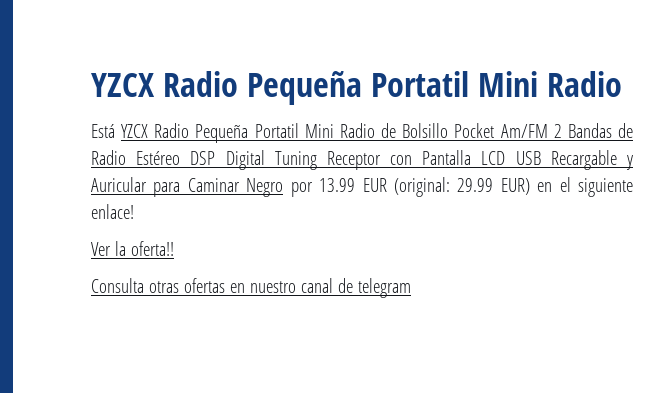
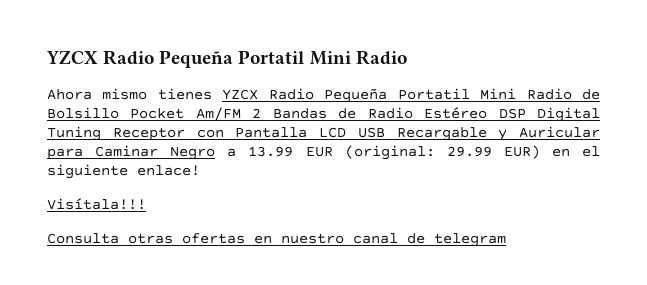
- Está YZCX Radio Pequeña Portatil Mini Radio de Bolsillo Pocket Am/FM 2 Bandas de Radio Estéreo DSP Digital Tuning Receptor con Pantalla LCD USB Recargable y Auricular para Caminar Negro por 13.99 EUR (original: 29.99 EUR) en el siguiente enlace!
+ Ahora mismo tienes YZCX Radio Pequeña Portatil Mini Radio de Bolsillo Pocket Am/FM 2 Bandas de Radio Estéreo DSP Digital Tuning Receptor con Pantalla LCD USB Recargable y Auricular para Caminar Negro a 13.99 EUR (original: 29.99 EUR) en el siguiente enlace!
- Ver la oferta!!
+ Visítala!!!

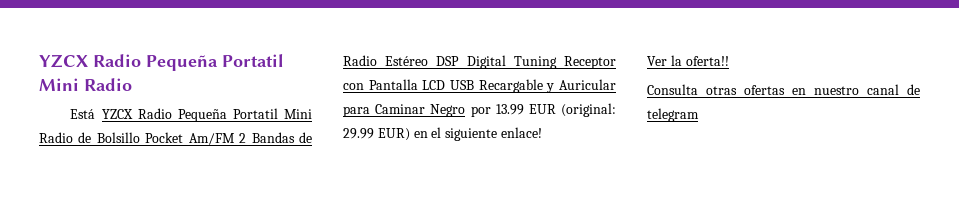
- Ahora mismo tienes YZCX Radio Pequeña Portatil Mini Radio de Bolsillo Pocket Am/FM 2 Bandas de Radio Estéreo DSP Digital Tuning Receptor con Pantalla LCD USB Recargable y Auricular para Caminar Negro a 13.99 EUR (original: 29.99 EUR) en el siguiente enlace!
+ Está YZCX Radio Pequeña Portatil Mini Radio de Bolsillo Pocket Am/FM 2 Bandas de Radio Estéreo DSP Digital Tuning Receptor con Pantalla LCD USB Recargable y Auricular para Caminar Negro por 13.99 EUR (original: 29.99 EUR) en el siguiente enlace!
- Visítala!!!
+ Ver la oferta!!

